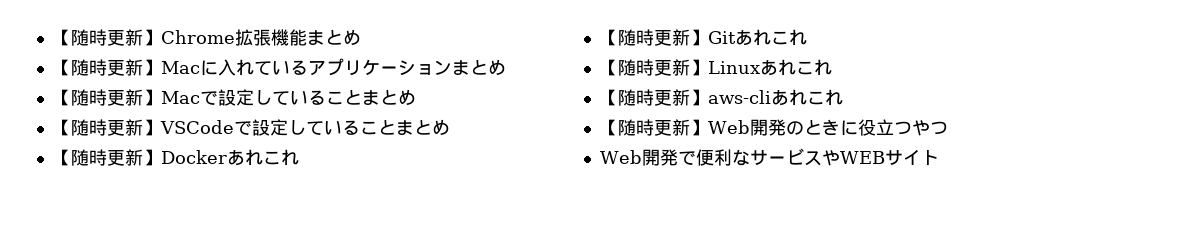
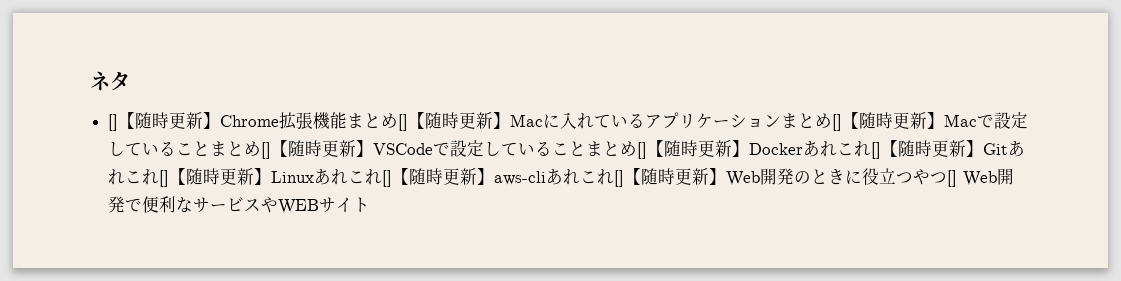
- 【随時更新】Chrome拡張機能まとめ
- 【随時更新】Macに入れているアプリケーションまとめ
- 【随時更新】Macで設定していることまとめ
- 【随時更新】VSCodeで設定していることまとめ
- 【随時更新】Dockerあれこれ
- 【随時更新】Gitあれこれ
- 【随時更新】Linuxあれこれ
- 【随時更新】aws-cliあれこれ
- 【随時更新】Web開発のときに役立つやつ
- Web開発で便利なサービスやWEBサイト
+ ネタ
+ []【随時更新】Chrome拡張機能まとめ[]【随時更新】Macに入れているアプリケーションまとめ[]【随時更新】Macで設定していることまとめ[]【随時更新】VSCodeで設定していることまとめ[]【随時更新】Dockerあれこれ[]【随時更新】Gitあれこれ[]【随時更新】Linuxあれこれ[]【随時更新】aws-cliあれこれ[]【随時更新】Web開発のときに役立つやつ[] Web開発で便利なサービスやWEBサイト

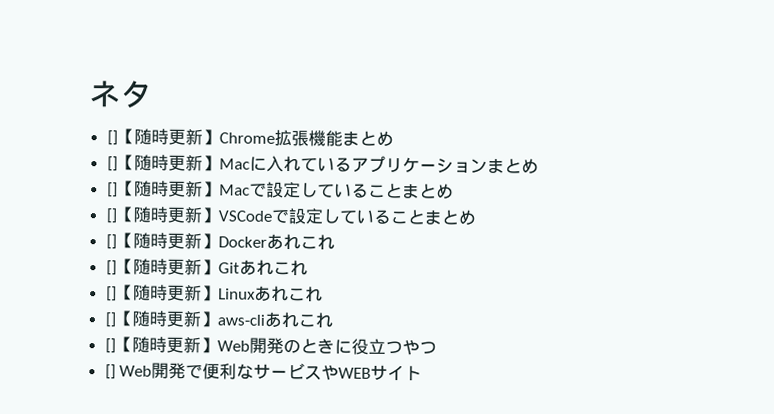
- []【随時更新】Chrome拡張機能まとめ[]【随時更新】Macに入れているアプリケーションまとめ[]【随時更新】Macで設定していることまとめ[]【随時更新】VSCodeで設定していることまとめ[]【随時更新】Dockerあれこれ[]【随時更新】Gitあれこれ[]【随時更新】Linuxあれこれ[]【随時更新】aws-cliあれこれ[]【随時更新】Web開発のときに役立つやつ[] Web開発で便利なサービスやWEBサイト
+ []【随時更新】Chrome拡張機能まとめ
+ []【随時更新】Macに入れているアプリケーションまとめ
+ []【随時更新】Macで設定していることまとめ
+ []【随時更新】VSCodeで設定していることまとめ
+ []【随時更新】Dockerあれこれ
+ []【随時更新】Gitあれこれ
+ []【随時更新】Linuxあれこれ
+ []【随時更新】aws-cliあれこれ
+ []【随時更新】Web開発のときに役立つやつ
+ [] Web開発で便利なサービスやWEBサイト

